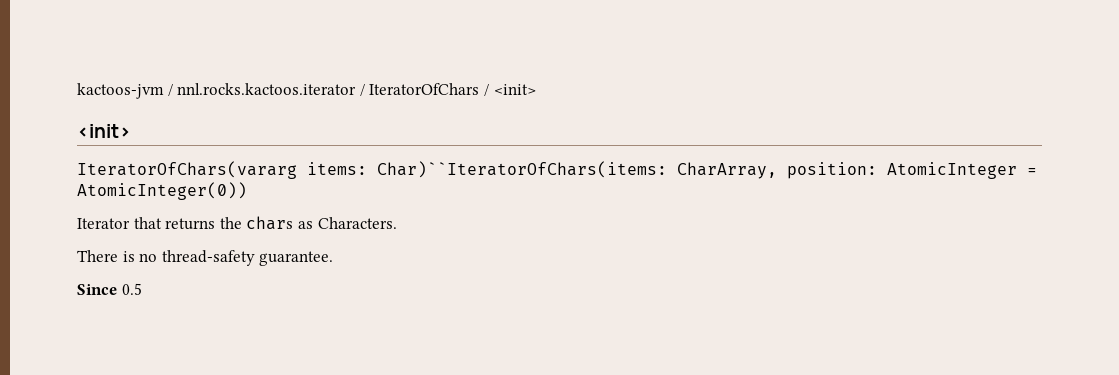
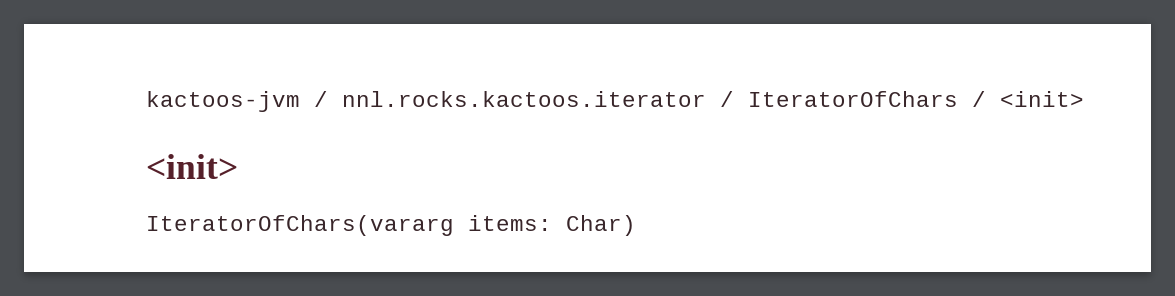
- IteratorOfChars(vararg items: Char)``IteratorOfChars(items: CharArray, position: AtomicInteger = AtomicInteger(0))
- Iterator that returns the chars as Characters.
- There is no thread-safety guarantee.
- Since 0.5
+ IteratorOfChars(vararg items: Char)

